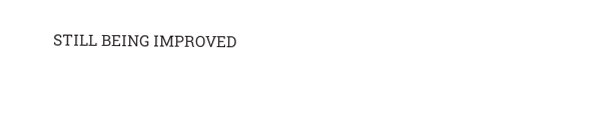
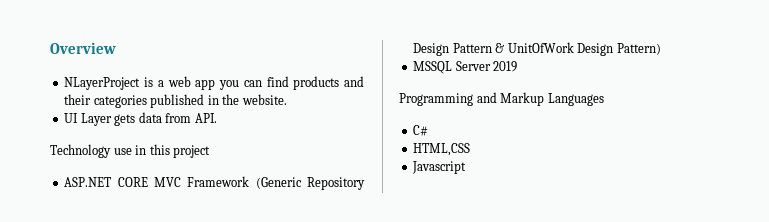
- STILL BEING IMPROVED
+ Overview
+ NLayerProject is a web app you can find products and their categories published in the website.
+ UI Layer gets data from API.
+ Technology use in this project
+ ASP.NET CORE MVC Framework (Generic Repository Design Pattern & UnitOfWork Design Pattern)
+ MSSQL Server 2019
+ Programming and Markup Languages
+ C#
+ HTML,CSS
+ Javascript

